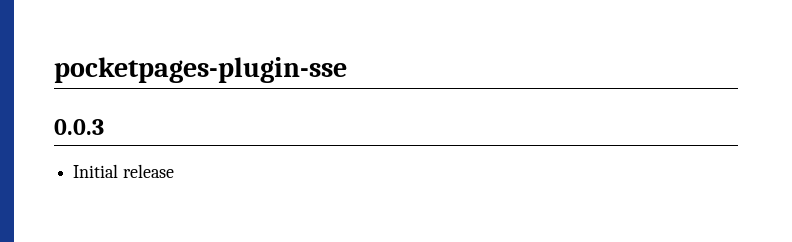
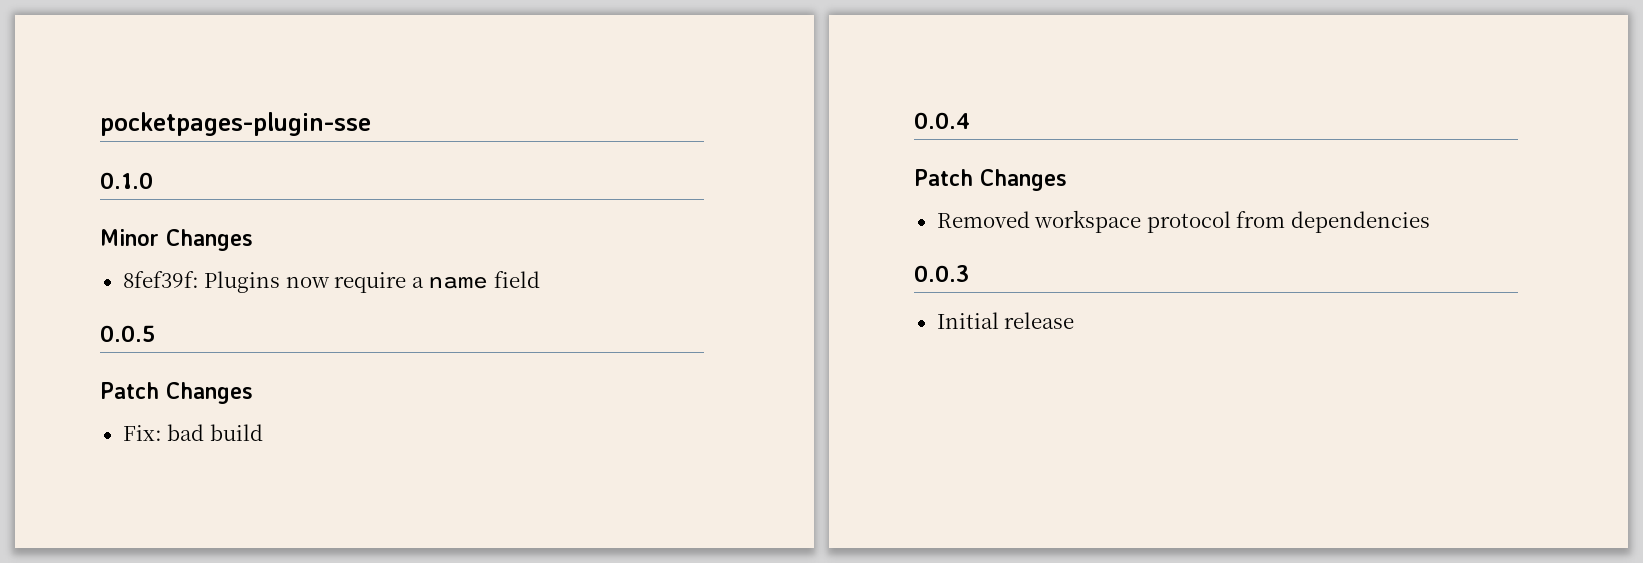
+ 0.1.0
+ Minor Changes
+ 8fef39f: Plugins now require a name field
+ 0.0.5
+ Patch Changes
+ Fix: bad build
+ 0.0.4
+ Patch Changes
+ Removed workspace protocol from dependencies

